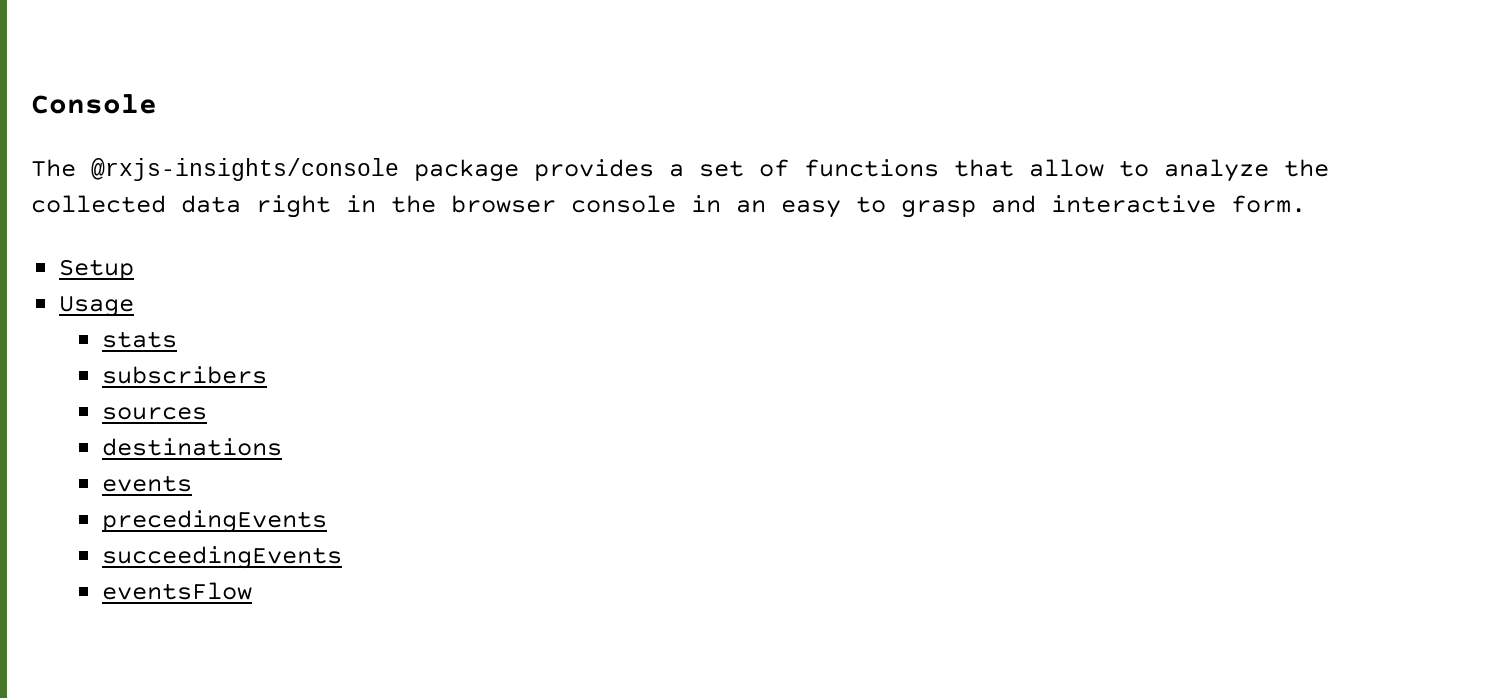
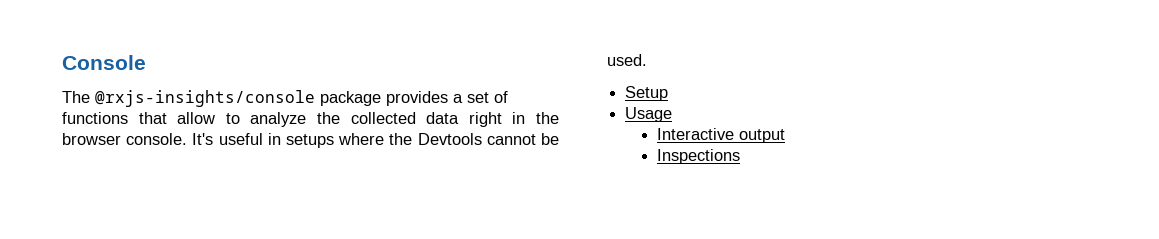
- The @rxjs-insights/console package provides a set of functions that allow to analyze the collected data right in the browser console in an easy to grasp and interactive form.
+ The @rxjs-insights/console package provides a set of functions that allow to analyze the collected data right in the browser console. It's useful in setups where the Devtools cannot be used.
  Setup
  Usage
- stats
- subscribers
- sources
- destinations
- events
- precedingEvents
- succeedingEvents
- eventsFlow
+ Interactive output
+ Inspections

